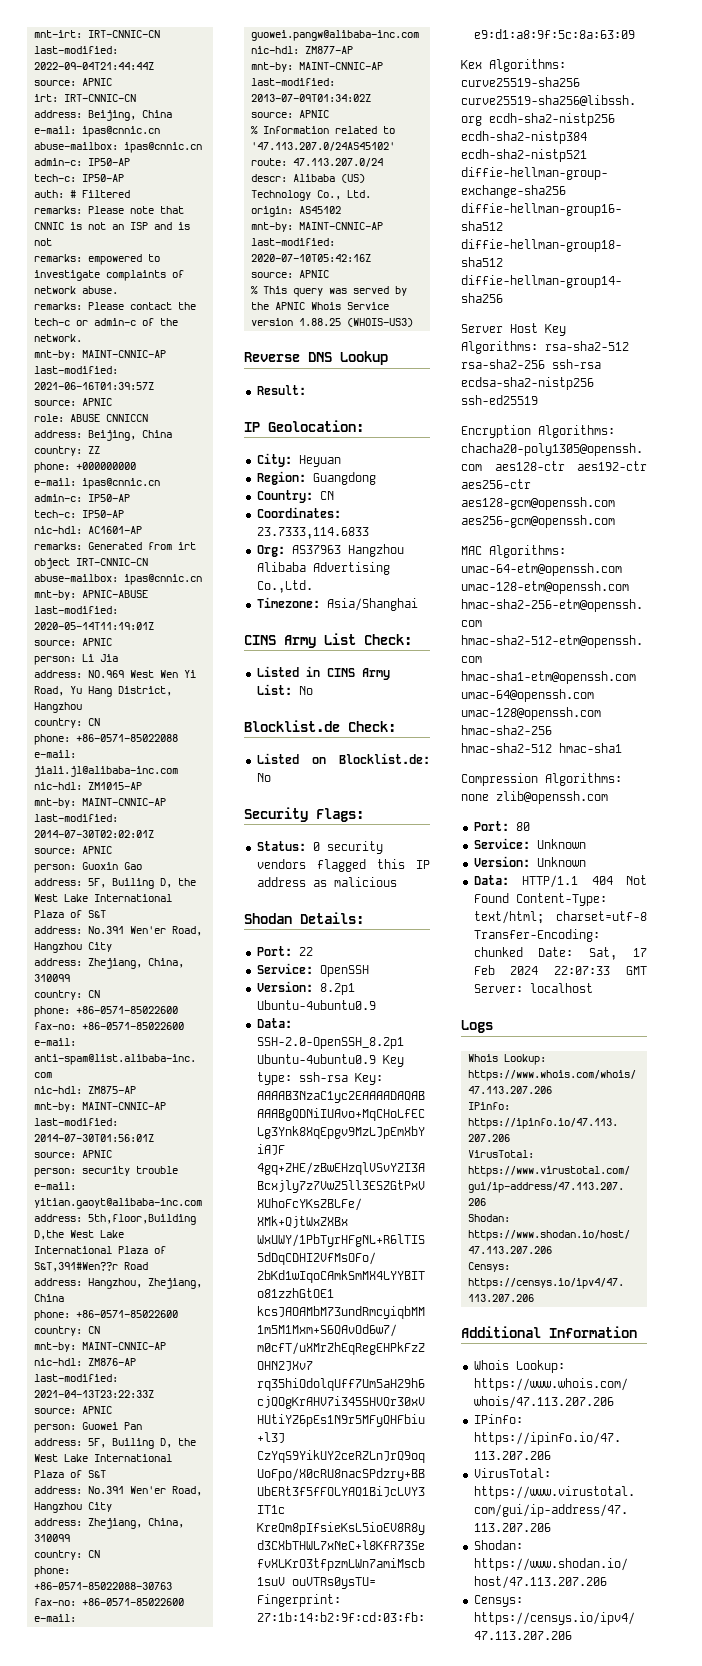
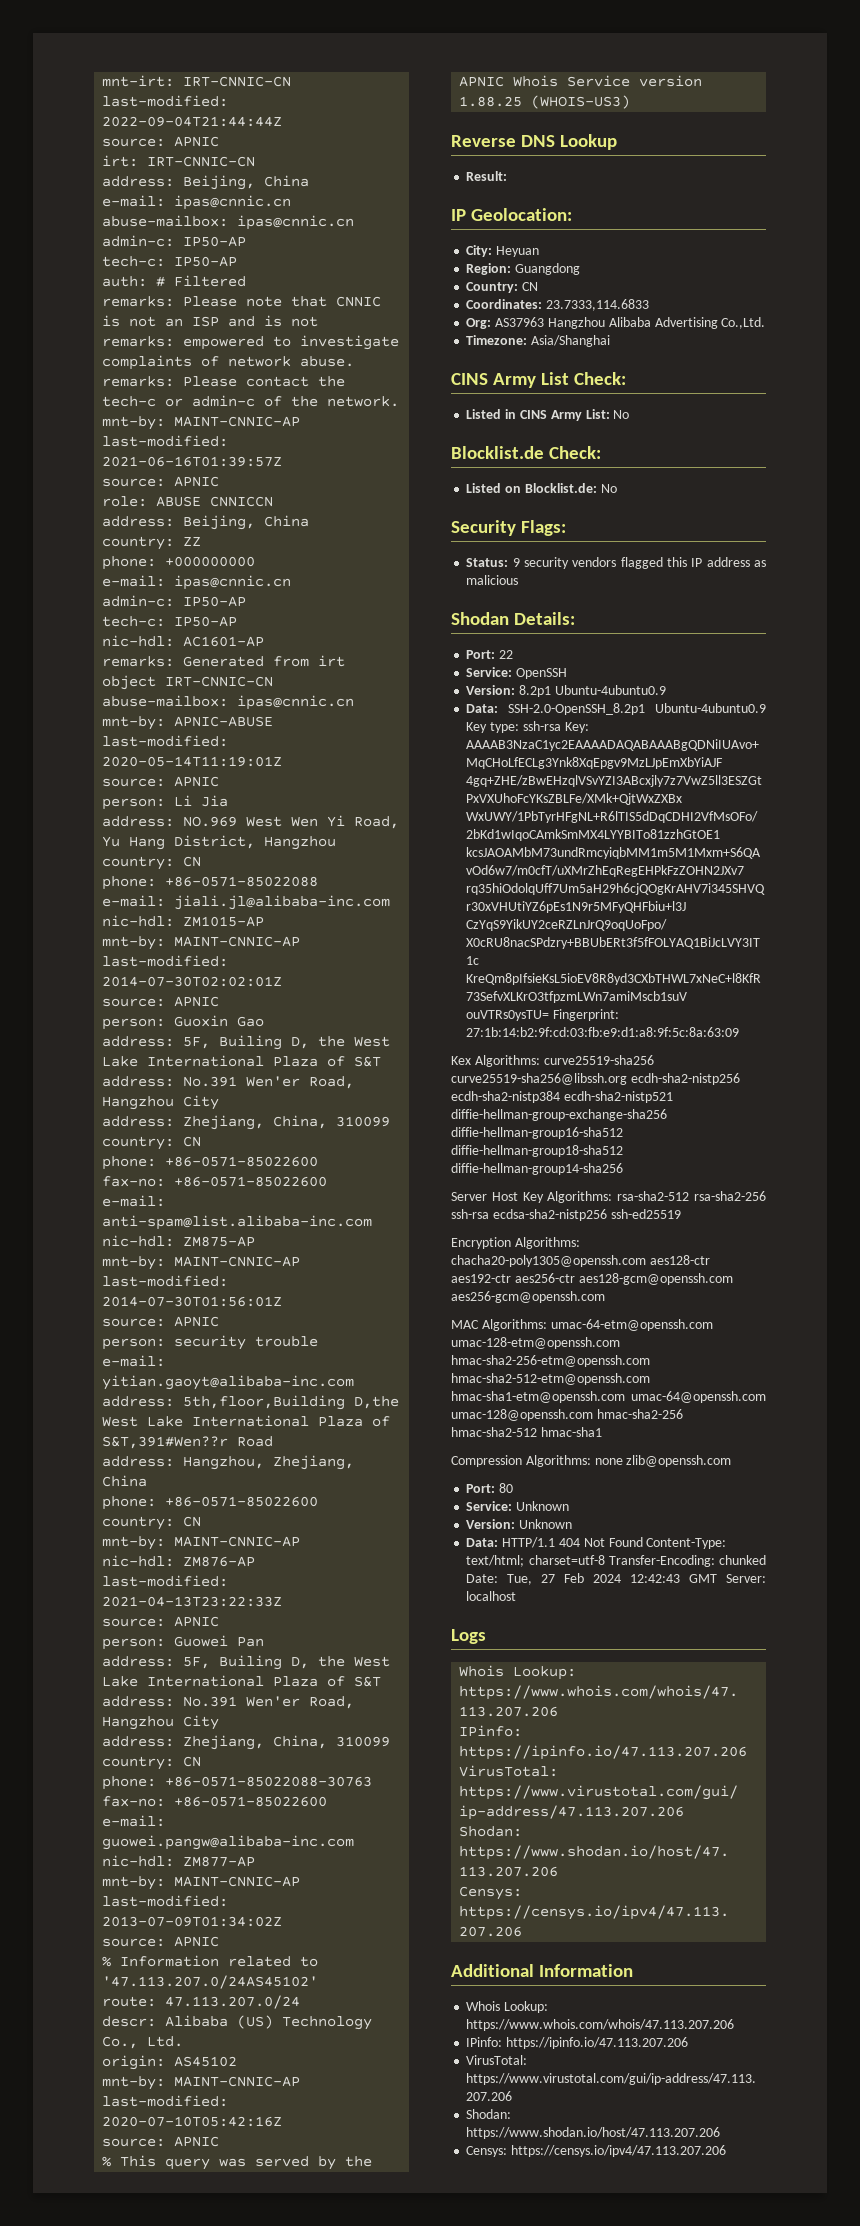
- Status: 0 security vendors flagged this IP address as malicious
+ Status: 9 security vendors flagged this IP address as malicious
- Data: HTTP/1.1 404 Not Found Content-Type: text/html; charset=utf-8 Transfer-Encoding: chunked Date: Sat, 17 Feb 2024 22:07:33 GMT Server: localhost
+ Data: HTTP/1.1 404 Not Found Content-Type: text/html; charset=utf-8 Transfer-Encoding: chunked Date: Tue, 27 Feb 2024 12:42:43 GMT Server: localhost

